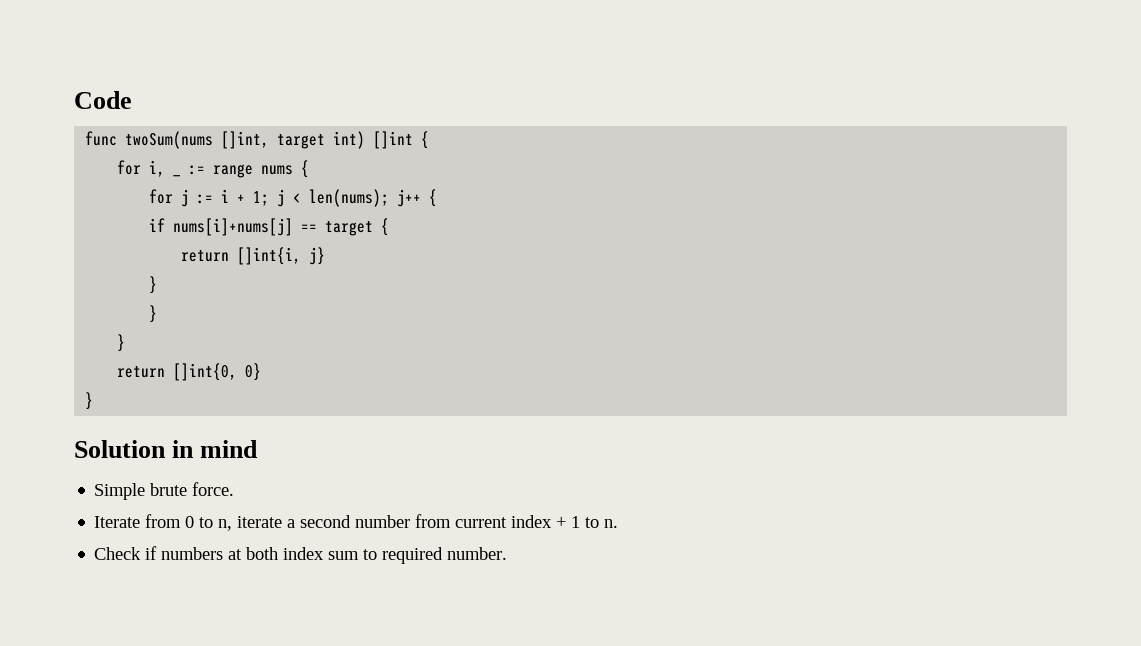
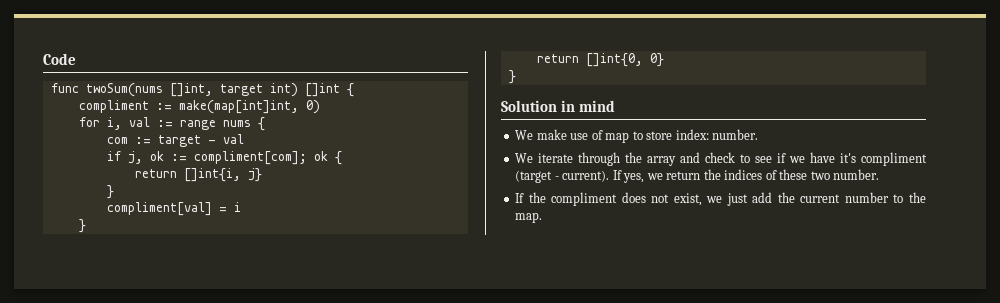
+ compliment := make(map[int]int, 0)
- for i, _ := range nums {
+ for i, val := range nums {
- for j := i + 1; j < len(nums); j++ {
- if nums[i]+nums[j] == target {
+ com := target - val
+ if j, ok := compliment[com]; ok {
  return []int{i, j}
  }
- }
+ compliment[val] = i
- Simple brute force.
- Iterate from 0 to n, iterate a second number from current index + 1 to n.
- Check if numbers at both index sum to required number.
+ We make use of map to store index: number.
+ We iterate through the array and check to see if we have it's compliment (target - current). If yes, we return the indices of these two number.
+ If the compliment does not exist, we just add the current number to the map.

